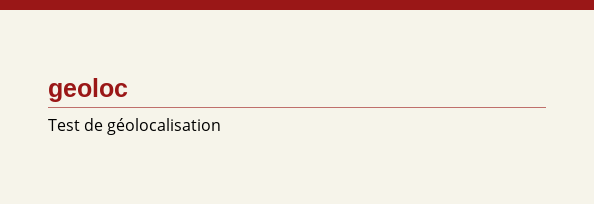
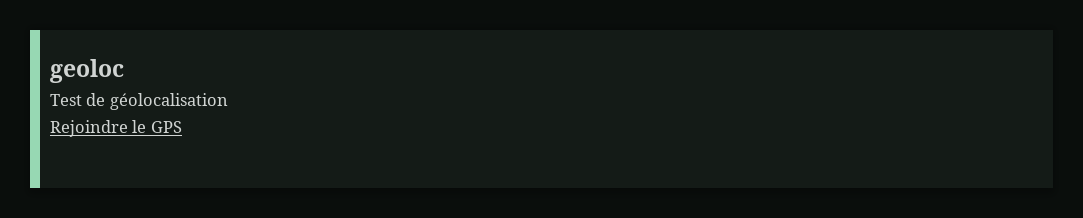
+ Rejoindre le GPS

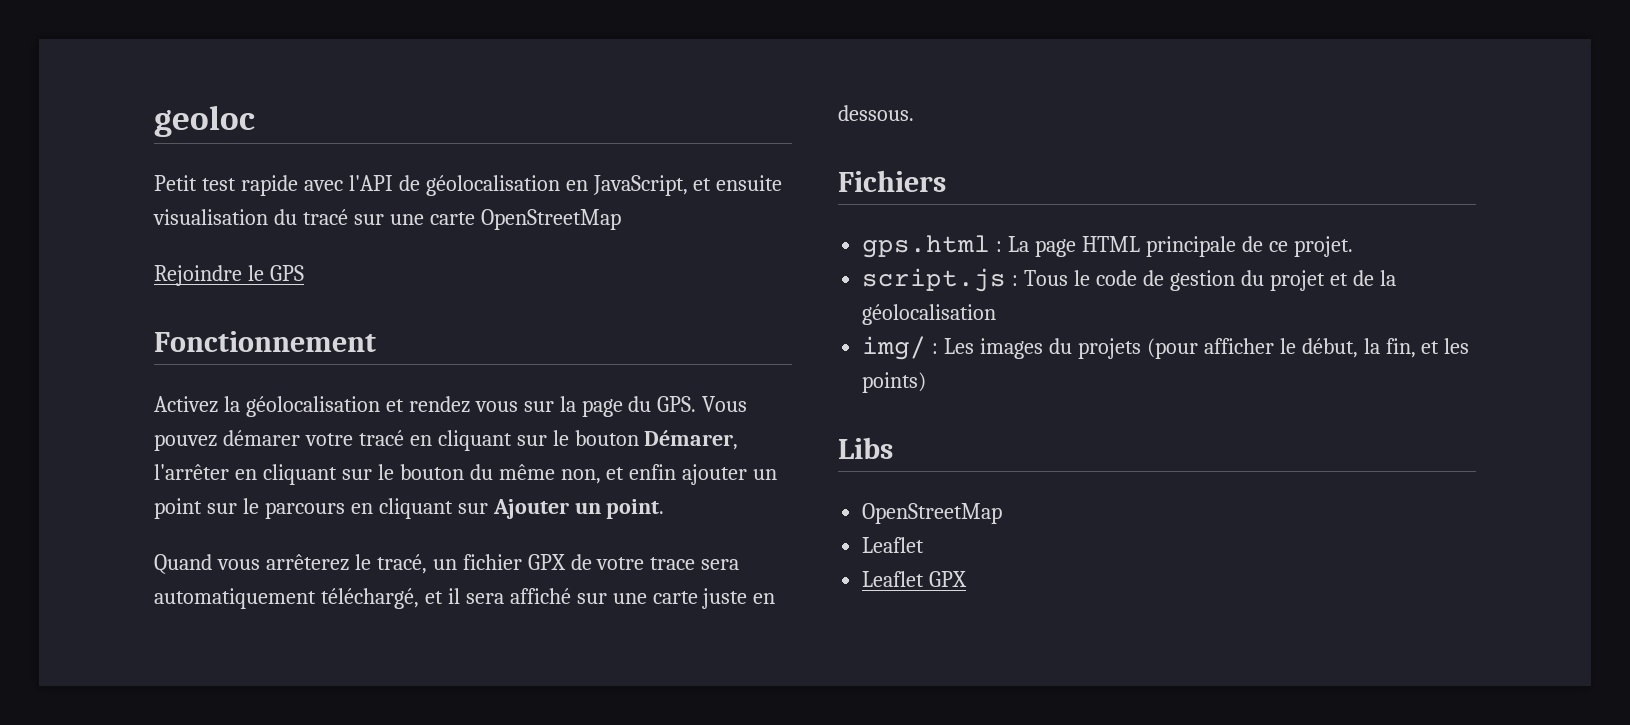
- Test de géolocalisation
+ Petit test rapide avec l'API de géolocalisation en JavaScript, et ensuite visualisation du tracé sur une carte OpenStreetMap
  Rejoindre le GPS
+ Fonctionnement
+ Activez la géolocalisation et rendez vous sur la page du GPS. Vous pouvez démarer votre tracé en cliquant sur le bouton Démarer, l'arrêter en cliquant sur le bouton du même non, et enfin ajouter un point sur le parcours en cliquant sur Ajouter un point.
+ Quand vous arrêterez le tracé, un fichier GPX de votre trace sera automatiquement téléchargé, et il sera affiché sur une carte juste en dessous.
+ Fichiers
+ gps.html : La page HTML principale de ce projet.
+ script.js : Tous le code de gestion du projet et de la géolocalisation
+ img/ : Les images du projets (pour afficher le début, la fin, et les points)
+ Libs
+ OpenStreetMap
+ Leaflet
+ Leaflet GPX

